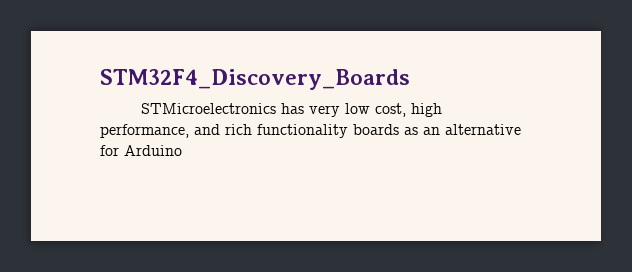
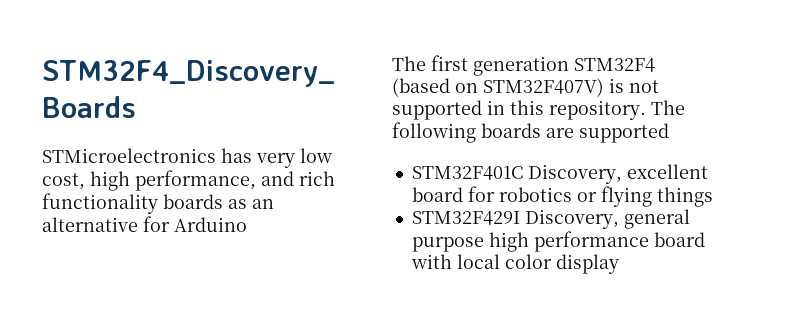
+ The first generation STM32F4 (based on STM32F407V) is not supported in this repository. The following boards are supported
+ STM32F401C Discovery, excellent board for robotics or flying things
+ STM32F429I Discovery, general purpose high performance board with local color display

